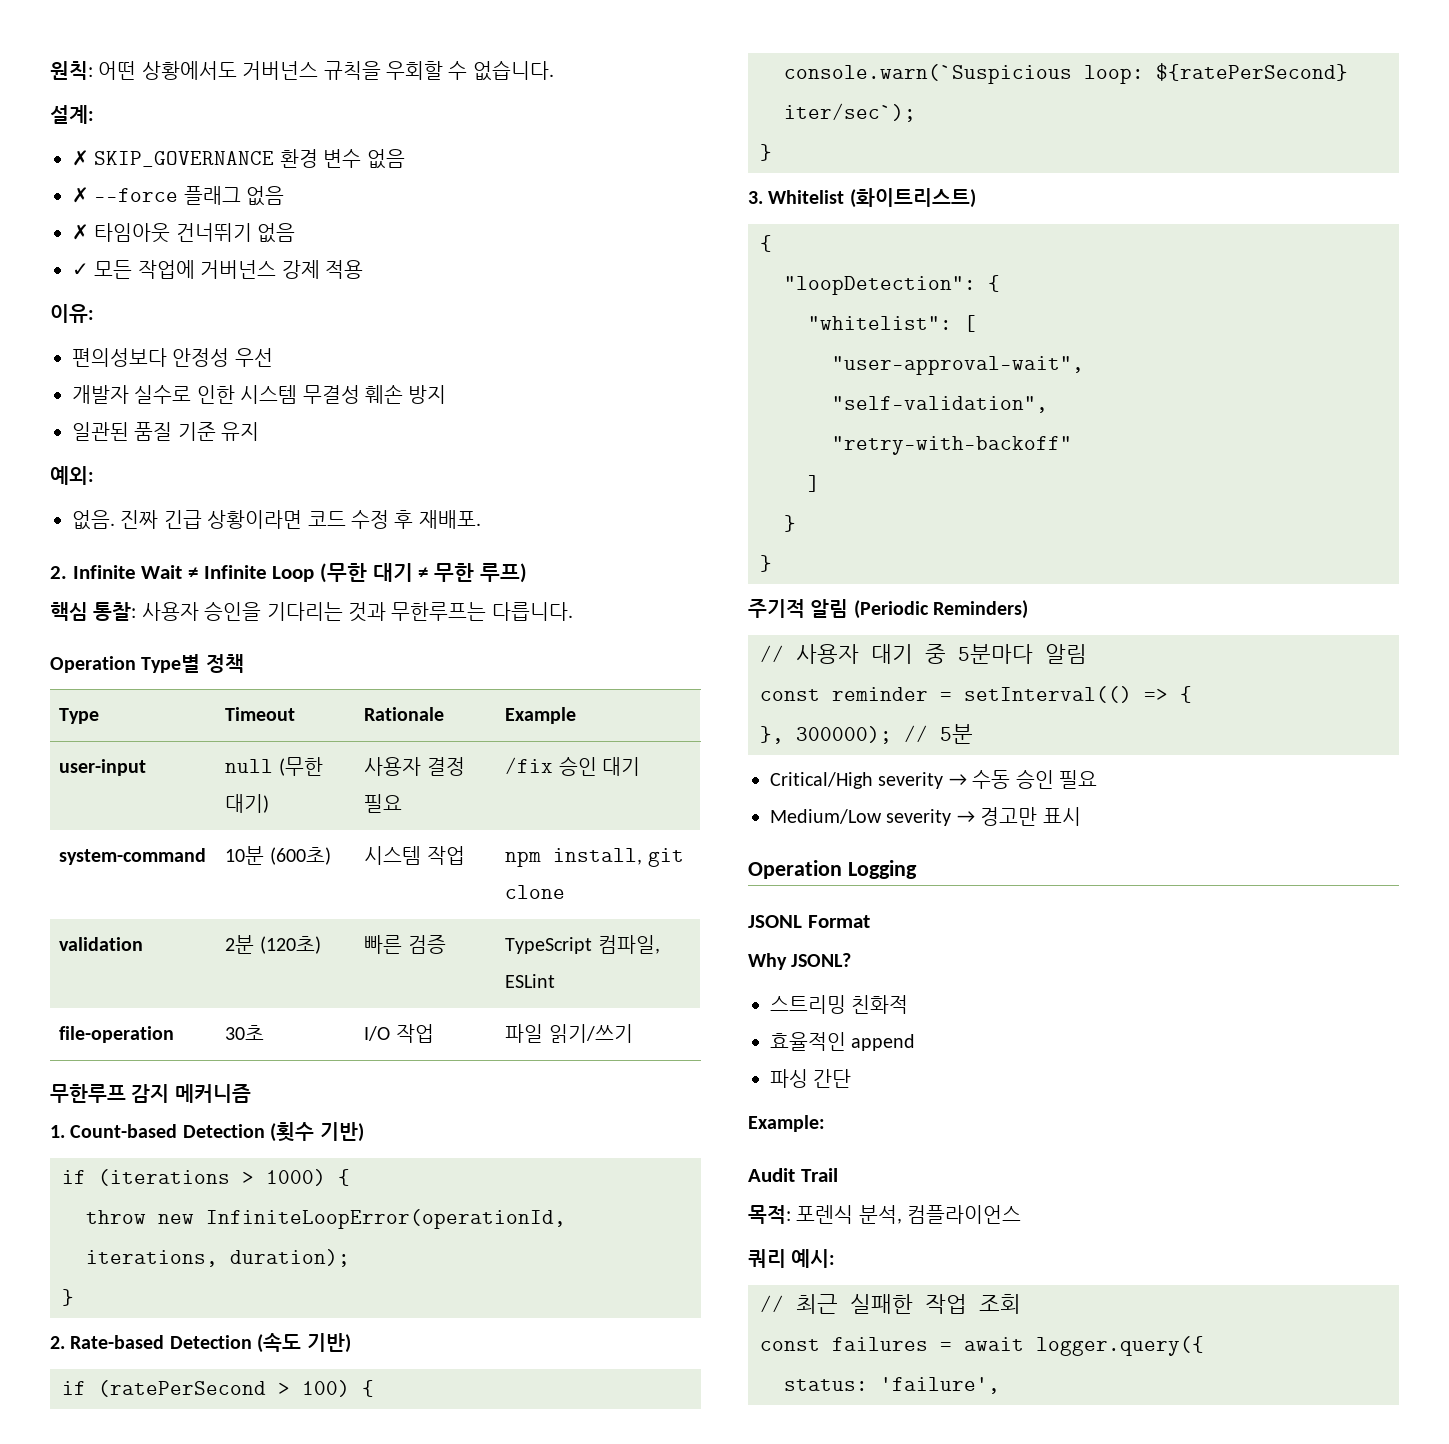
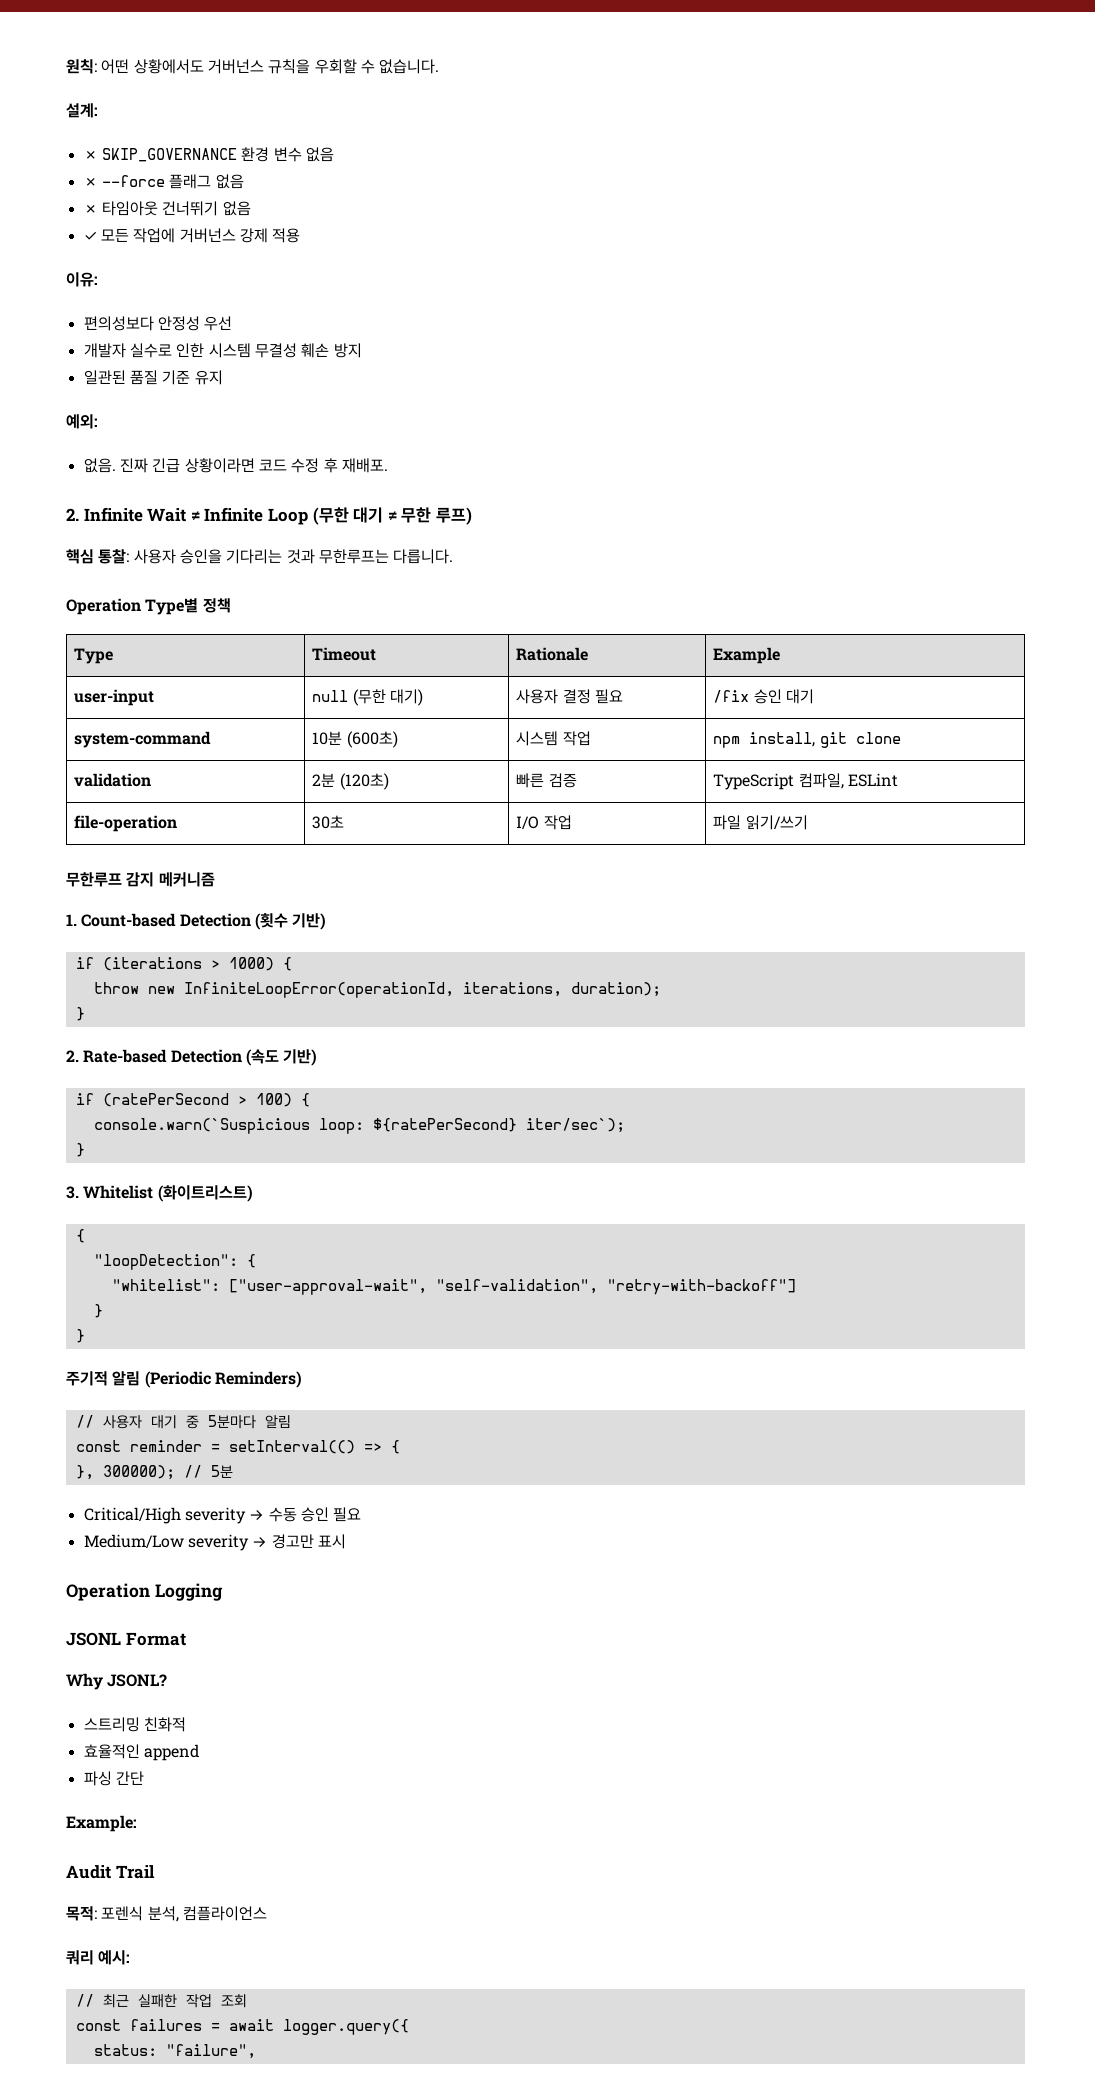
- "whitelist": [
- "user-approval-wait",
- "self-validation",
- "retry-with-backoff"
- ]
+ "whitelist": ["user-approval-wait", "self-validation", "retry-with-backoff"]
- status: 'failure',
+ status: "failure",

